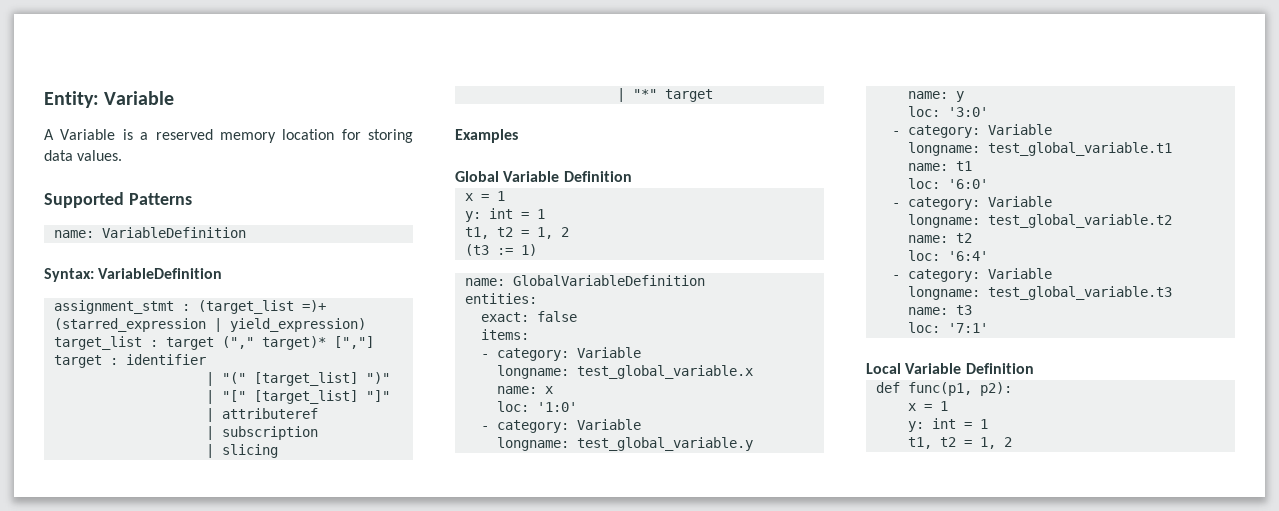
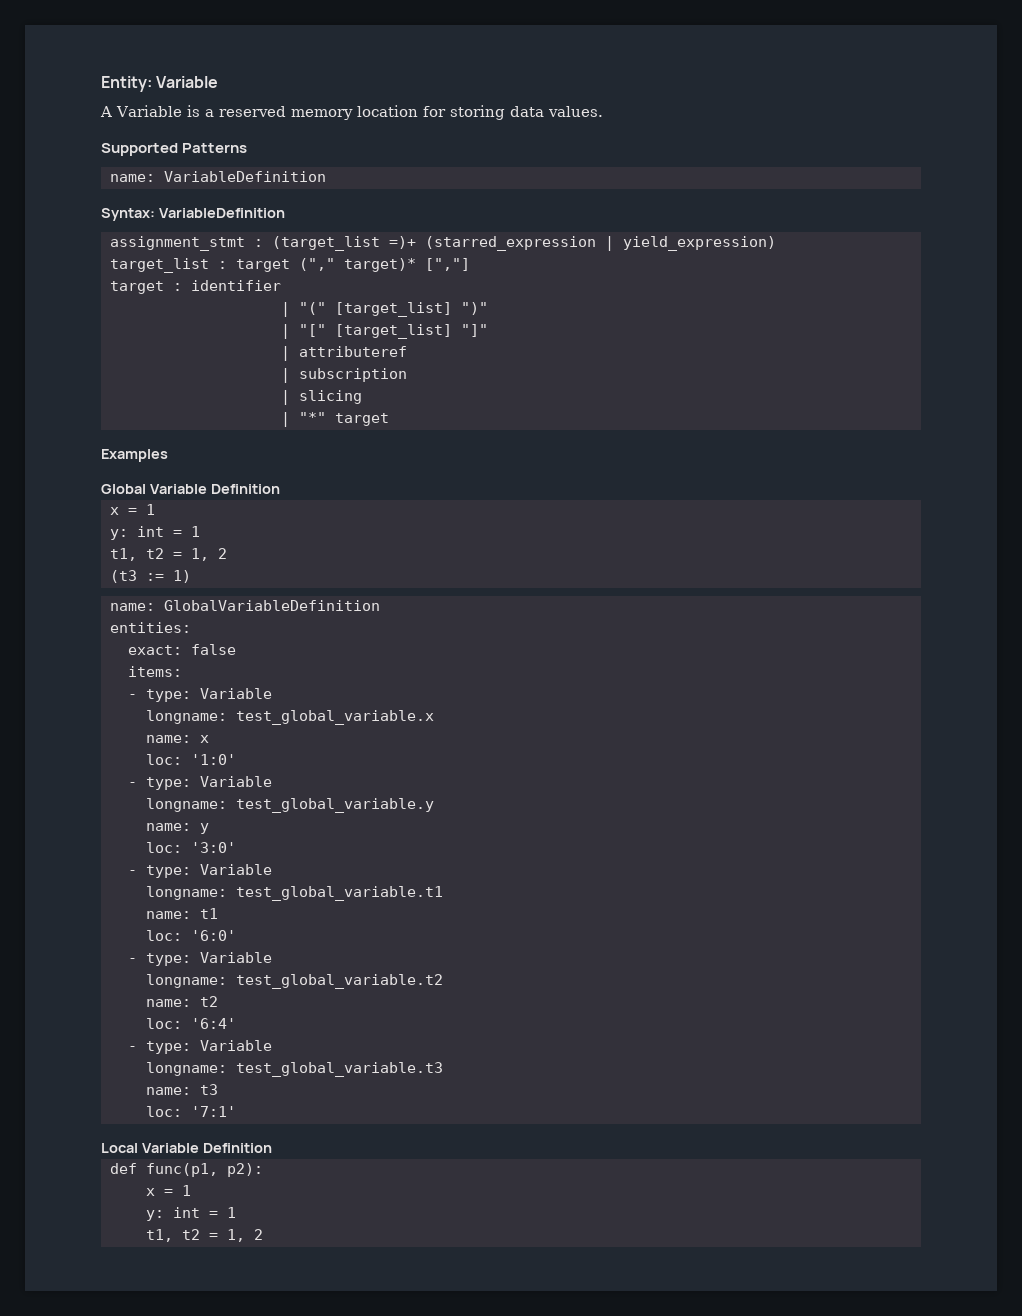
  items:
- - category: Variable
+ - type: Variable
  loc: '1:0'
- - category: Variable
+ - type: Variable
  loc: '3:0'
- - category: Variable
+ - type: Variable
  loc: '6:0'
- - category: Variable
+ - type: Variable
  loc: '6:4'
- - category: Variable
+ - type: Variable

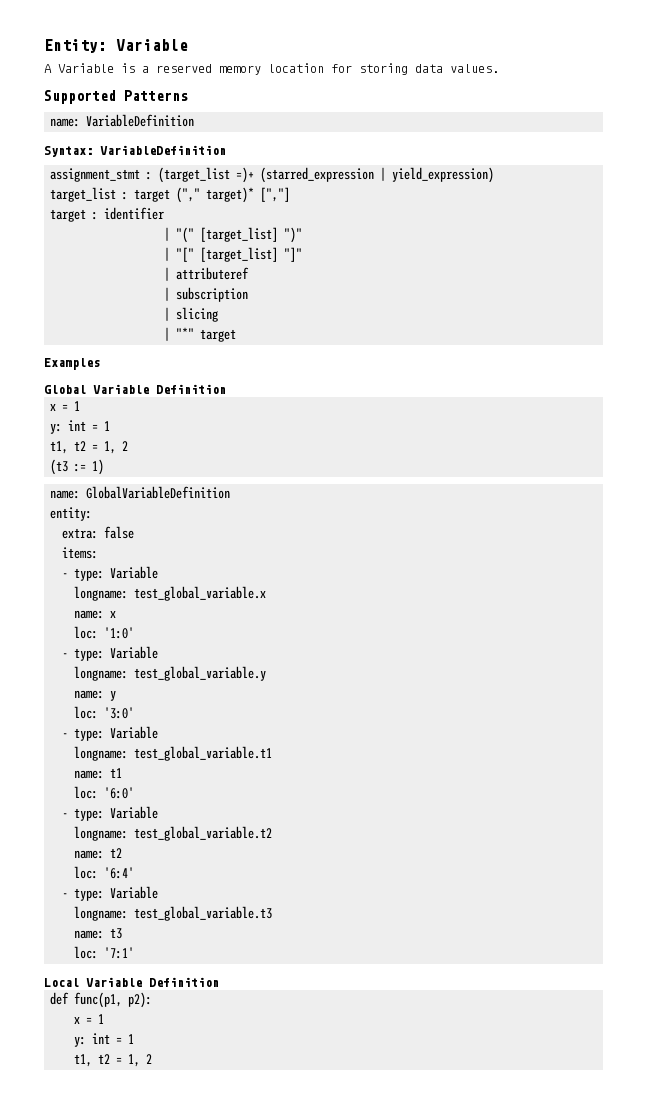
- entities:
- exact: false
+ entity:
+ extra: false

